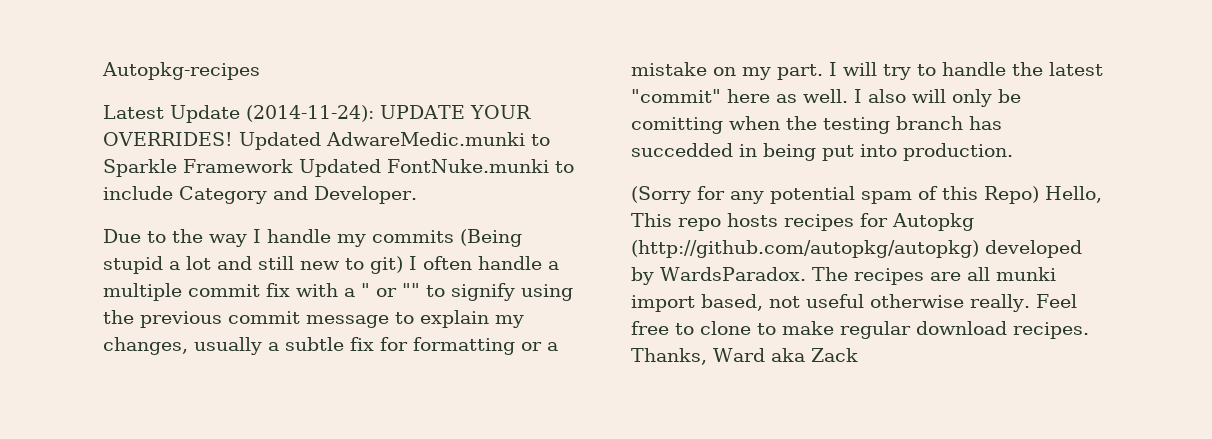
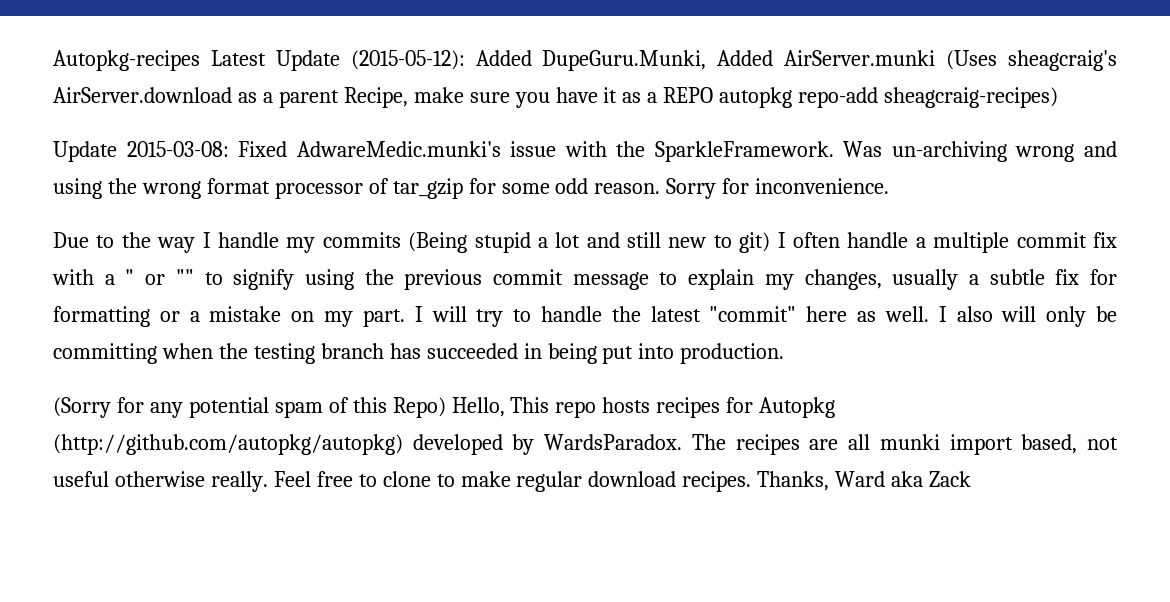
- Autopkg-recipes
- Latest Update (2014-11-24): UPDATE YOUR OVERRIDES! Updated AdwareMedic.munki to Sparkle Framework Updated FontNuke.munki to include Category and Developer.
+ Autopkg-recipes Latest Update (2015-05-12): Added DupeGuru.Munki, Added AirServer.munki (Uses sheagcraig's AirServer.download as a parent Recipe, make sure you have it as a REPO autopkg repo-add sheagcraig-recipes)
+ Update 2015-03-08: Fixed AdwareMedic.munki's issue with the SparkleFramework. Was un-archiving wrong and using the wrong format processor of tar_gzip for some odd reason. Sorry for inconvenience.
- I also will only be comitting when the testing branch has succedded in being put into production.
+ I also will only be committing when the testing branch has succeeded in being put into production.

